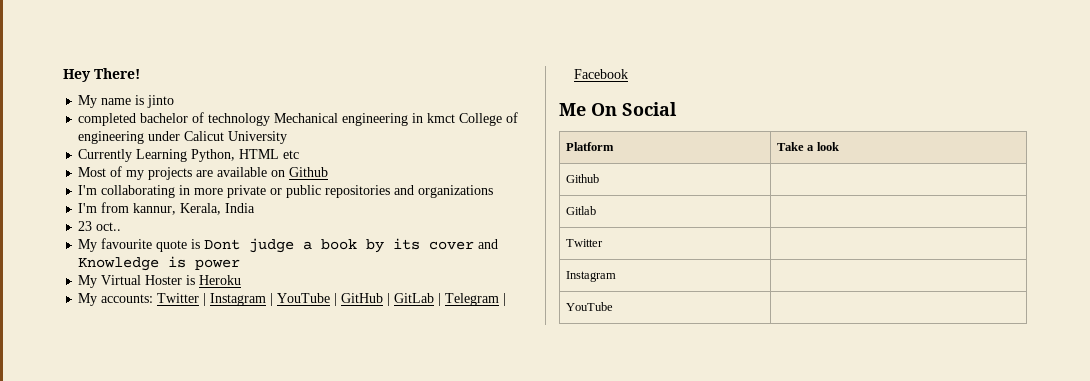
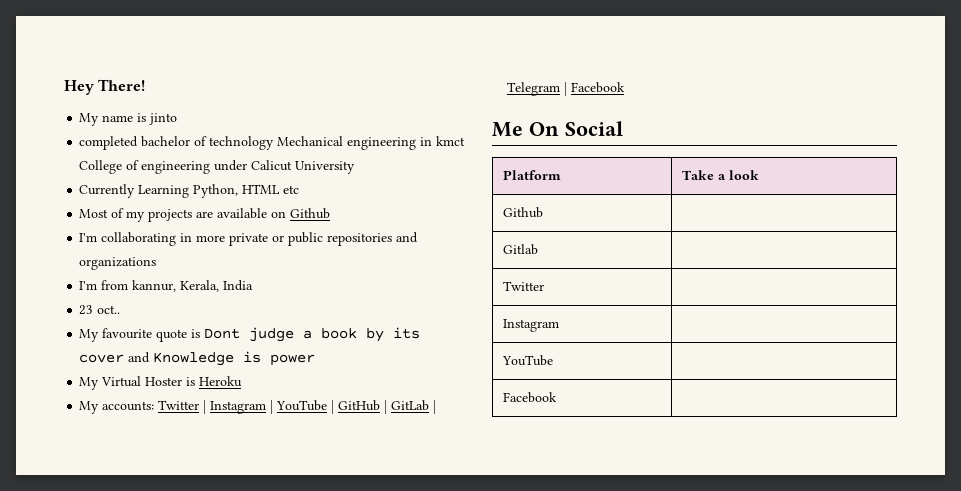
+ Facebook |

